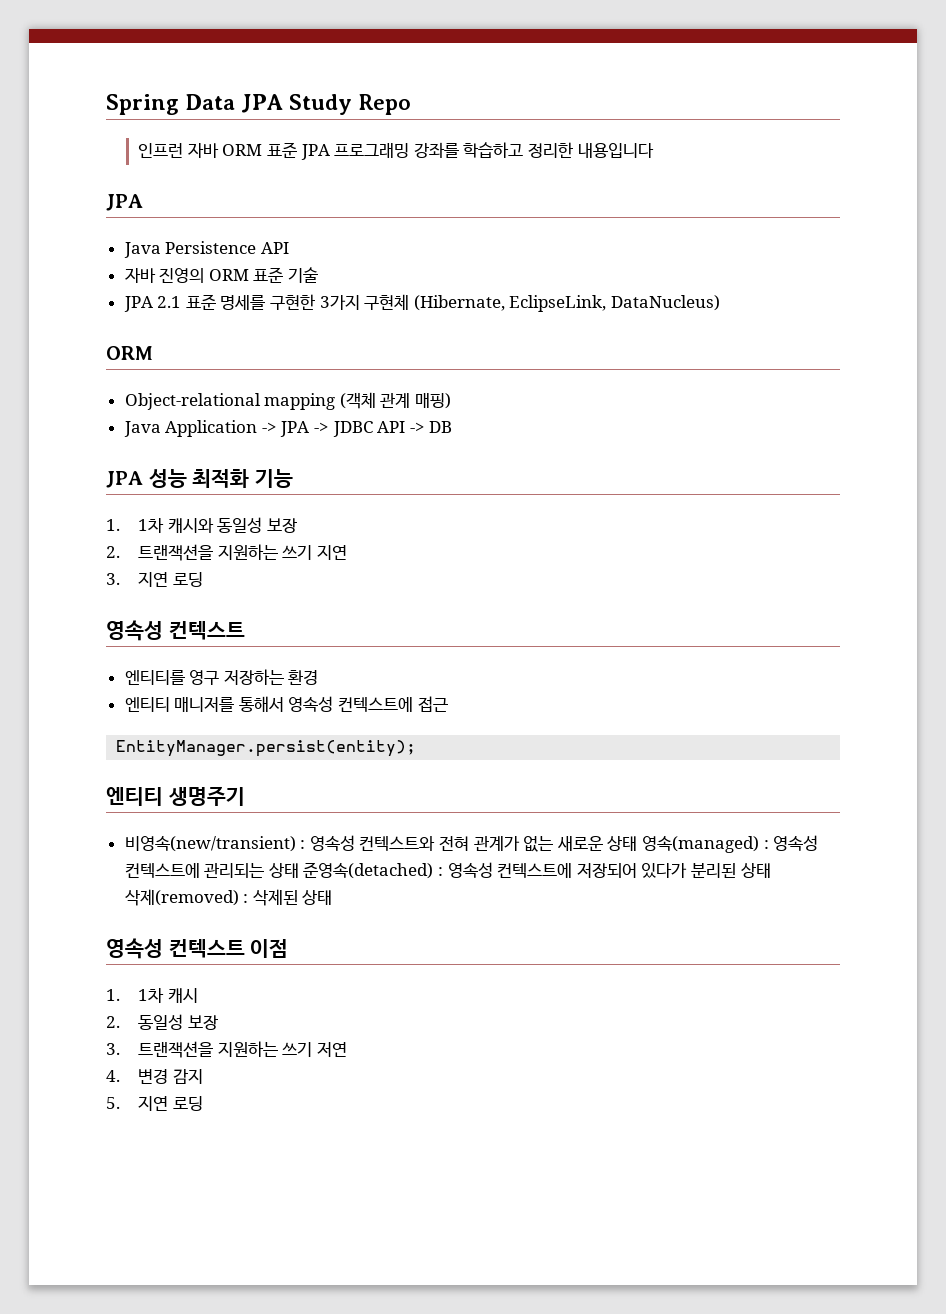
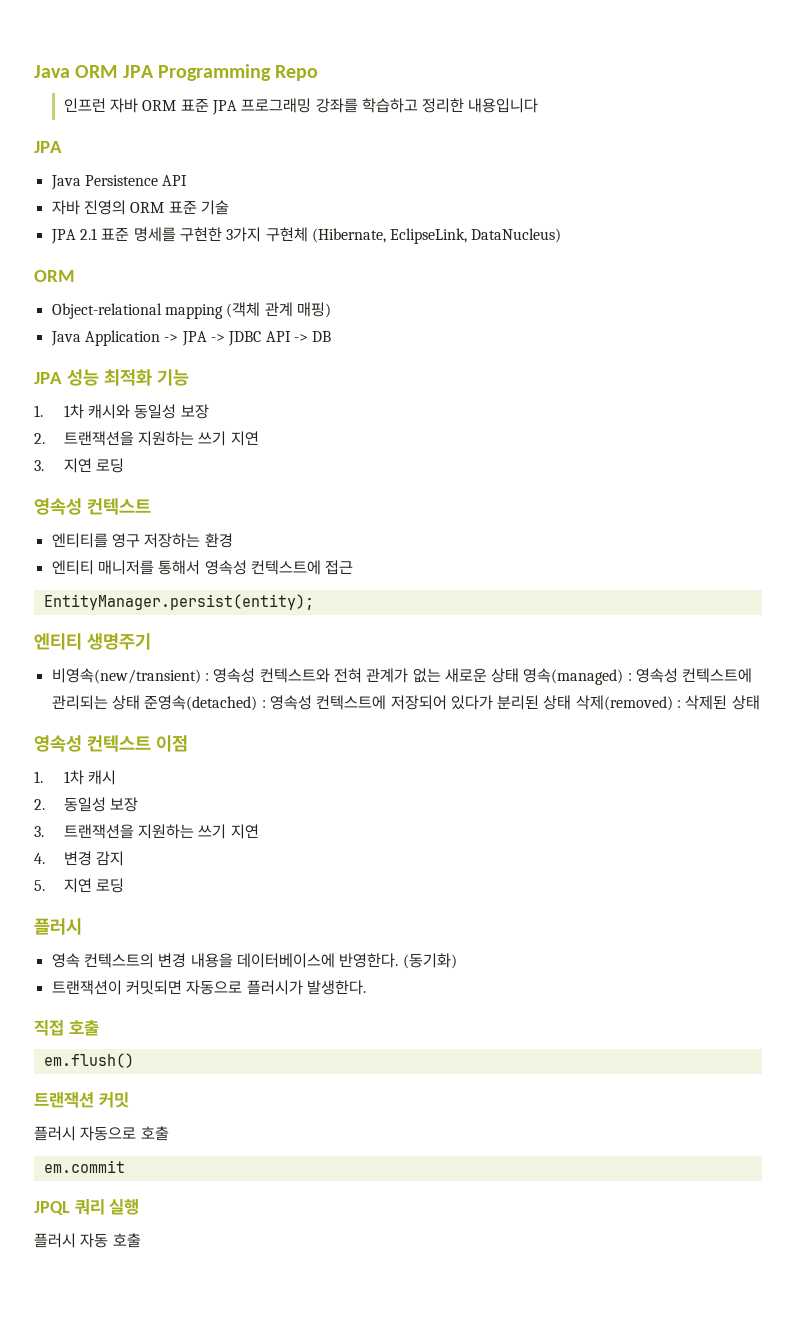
- Spring Data JPA Study Repo
+ Java ORM JPA Programming Repo
- 3. 트랜잭션을 지원하는 쓰기 저연
+ 3. 트랜잭션을 지원하는 쓰기 지연
  5. 지연 로딩
+ 플러시
+ 영속 컨텍스트의 변경 내용을 데이터베이스에 반영한다. (동기화)
+ 트랜잭션이 커밋되면 자동으로 플러시가 발생한다.
+ 직접 호출
+ em.flush()
+ 트랜잭션 커밋
+ 플러시 자동으로 호출
+ em.commit
+ JPQL 쿼리 실행
+ 플러시 자동 호출

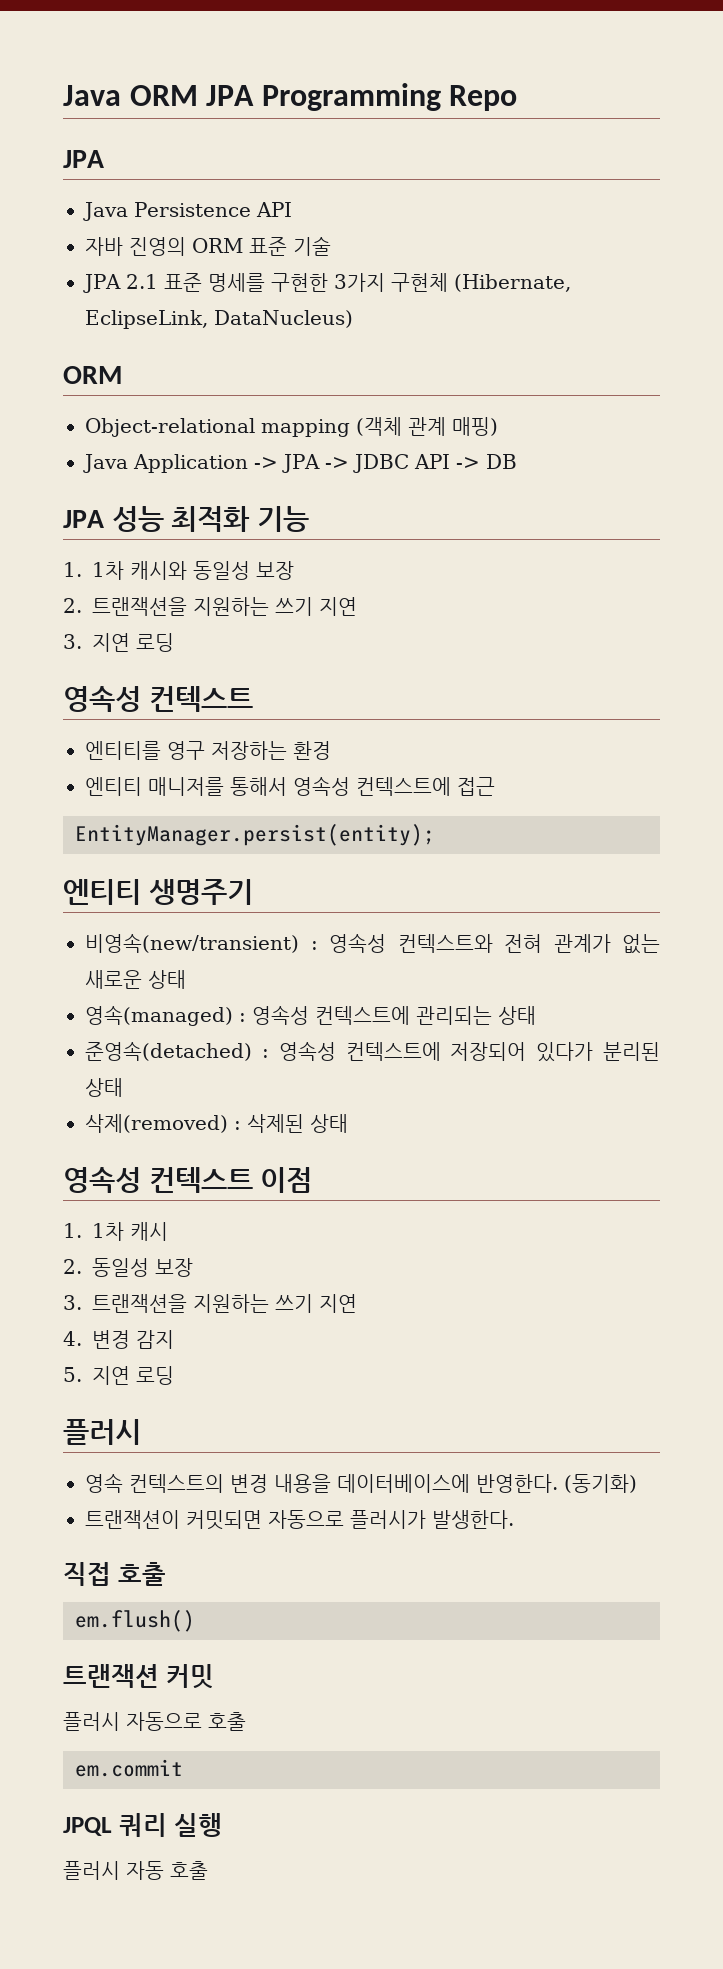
- 인프런 자바 ORM 표준 JPA 프로그래밍 강좌를 학습하고 정리한 내용입니다
- 비영속(new/transient) : 영속성 컨텍스트와 전혀 관계가 없는 새로운 상태 영속(managed) : 영속성 컨텍스트에 관리되는 상태 준영속(detached) : 영속성 컨텍스트에 저장되어 있다가 분리된 상태 삭제(removed) : 삭제된 상태
+ 비영속(new/transient) : 영속성 컨텍스트와 전혀 관계가 없는 새로운 상태
+ 영속(managed) : 영속성 컨텍스트에 관리되는 상태
+ 준영속(detached) : 영속성 컨텍스트에 저장되어 있다가 분리된 상태
+ 삭제(removed) : 삭제된 상태

